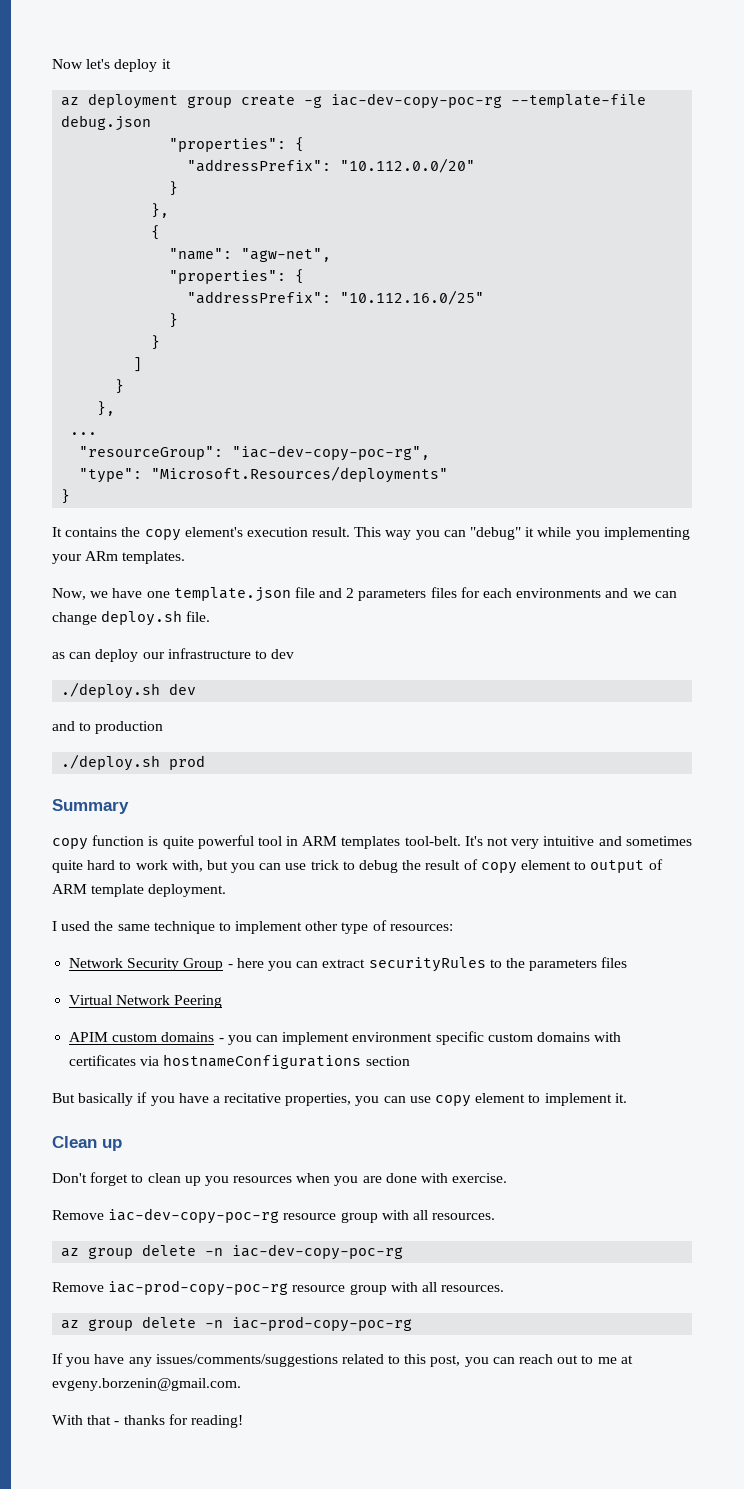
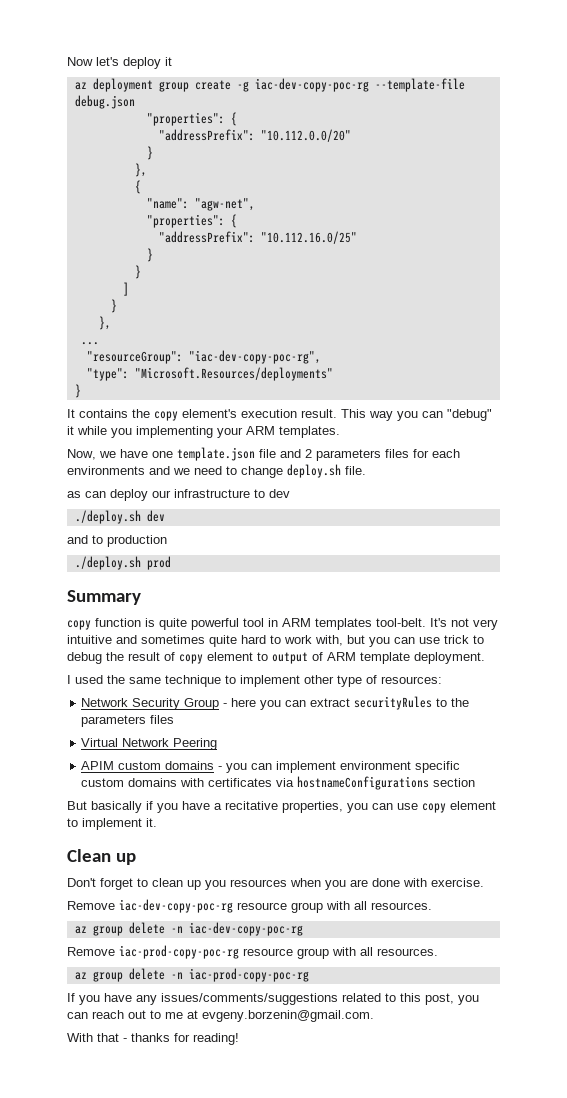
- This way you can "debug" it while you implementing your ARm templates.
+ This way you can "debug" it while you implementing your ARM templates.
- Now, we have one template.json file and 2 parameters files for each environments and we can change deploy.sh file.
+ Now, we have one template.json file and 2 parameters files for each environments and we need to change deploy.sh file.

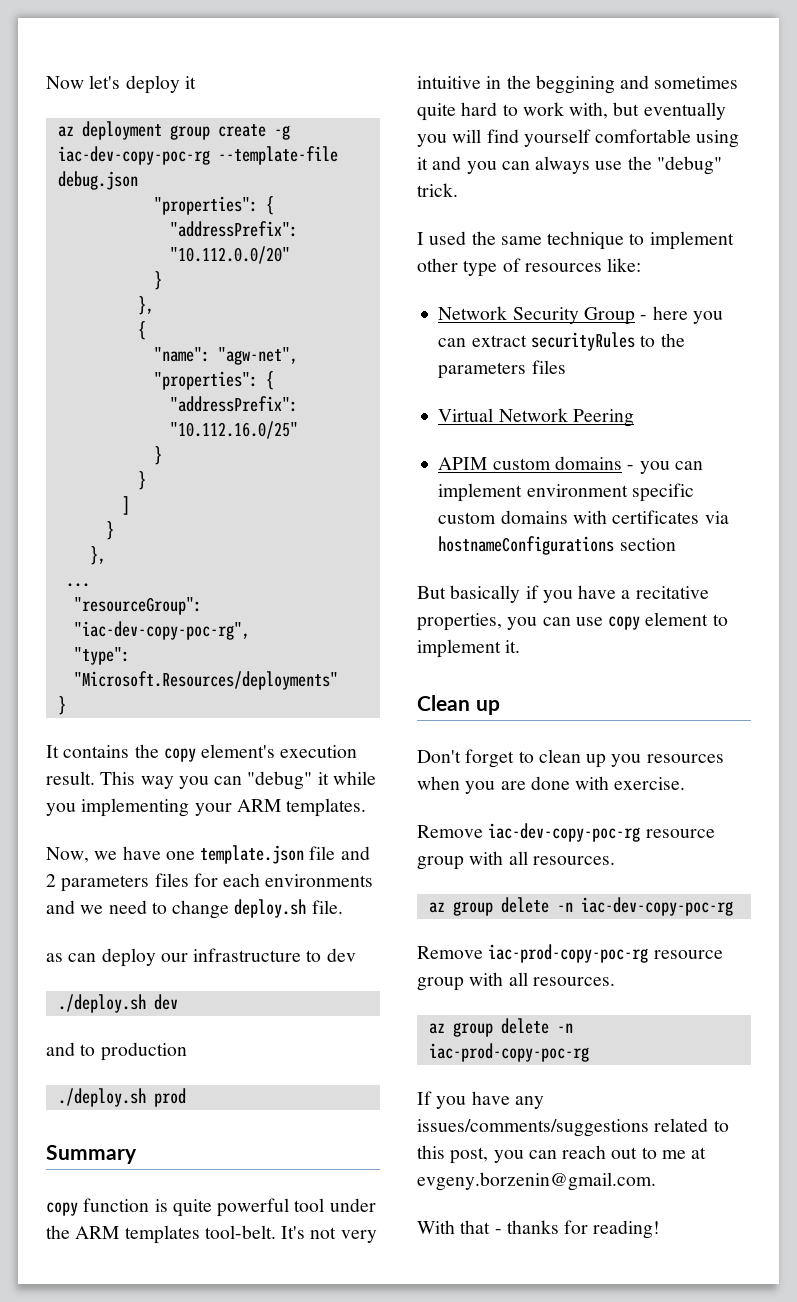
- copy function is quite powerful tool in ARM templates tool-belt.
+ copy function is quite powerful tool under the ARM templates tool-belt.
- It's not very intuitive and sometimes quite hard to work with, but you can use trick to debug the result of copy element to output of ARM template deployment.
+ It's not very intuitive in the beggining and sometimes quite hard to work with, but eventually you will find yourself comfortable using it and you can always use the "debug" trick.
- I used the same technique to implement other type of resources:
+ I used the same technique to implement other type of resources like:

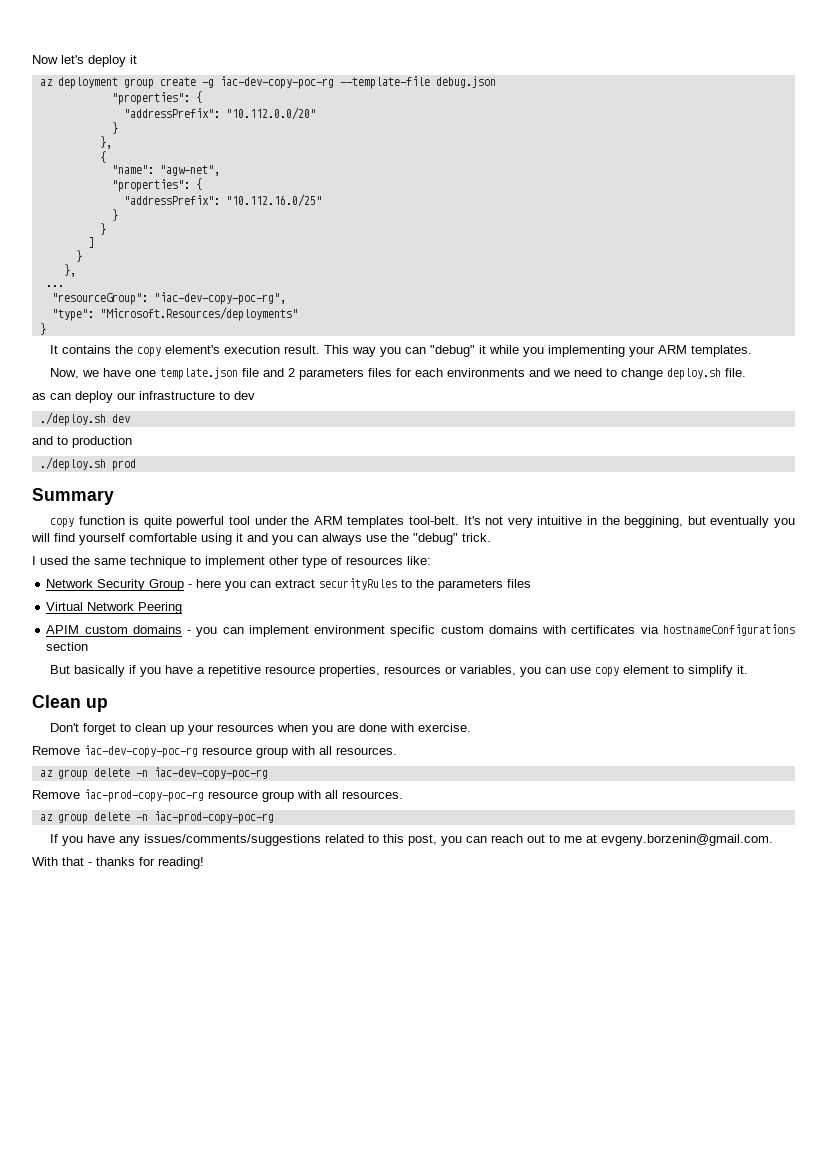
- It's not very intuitive in the beggining and sometimes quite hard to work with, but eventually you will find yourself comfortable using it and you can always use the "debug" trick.
+ It's not very intuitive in the beggining, but eventually you will find yourself comfortable using it and you can always use the "debug" trick.
- But basically if you have a recitative properties, you can use copy element to implement it.
+ But basically if you have a repetitive resource properties, resources or variables, you can use copy element to simplify it.
- Don't forget to clean up you resources when you are done with exercise.
+ Don't forget to clean up your resources when you are done with exercise.

